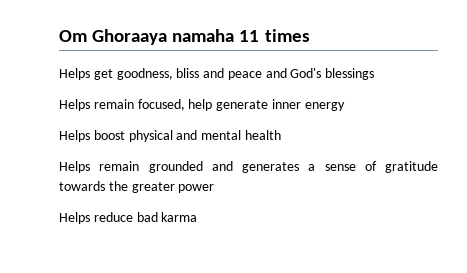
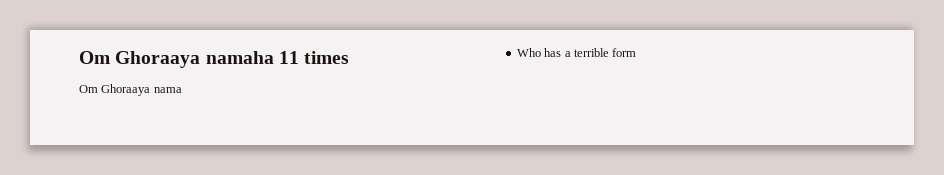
- Helps get goodness, bliss and peace and God's blessings
- Helps remain focused, help generate inner energy
- Helps boost physical and mental health
- Helps remain grounded and generates a sense of gratitude towards the greater power
- Helps reduce bad karma
+ Om Ghoraaya nama
+ Who has a terrible form

